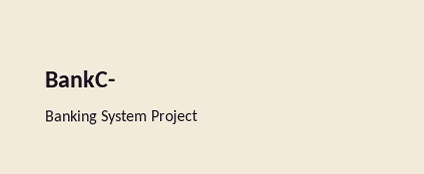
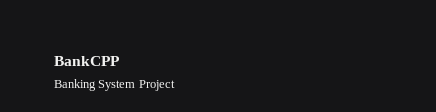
- BankC-
+ BankCPP

